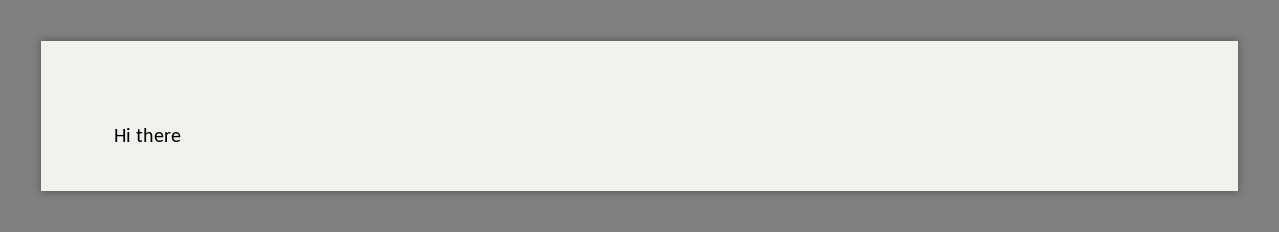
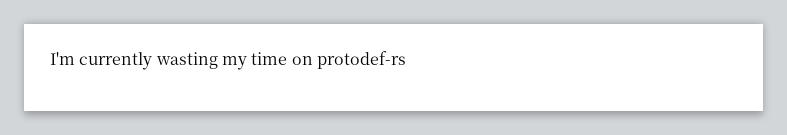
- Hi there
+ I'm currently wasting my time on protodef-rs

